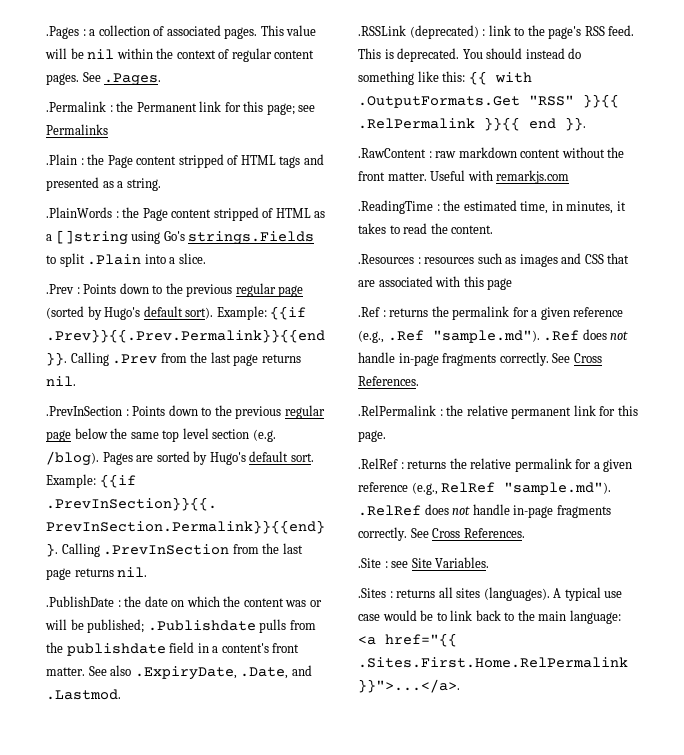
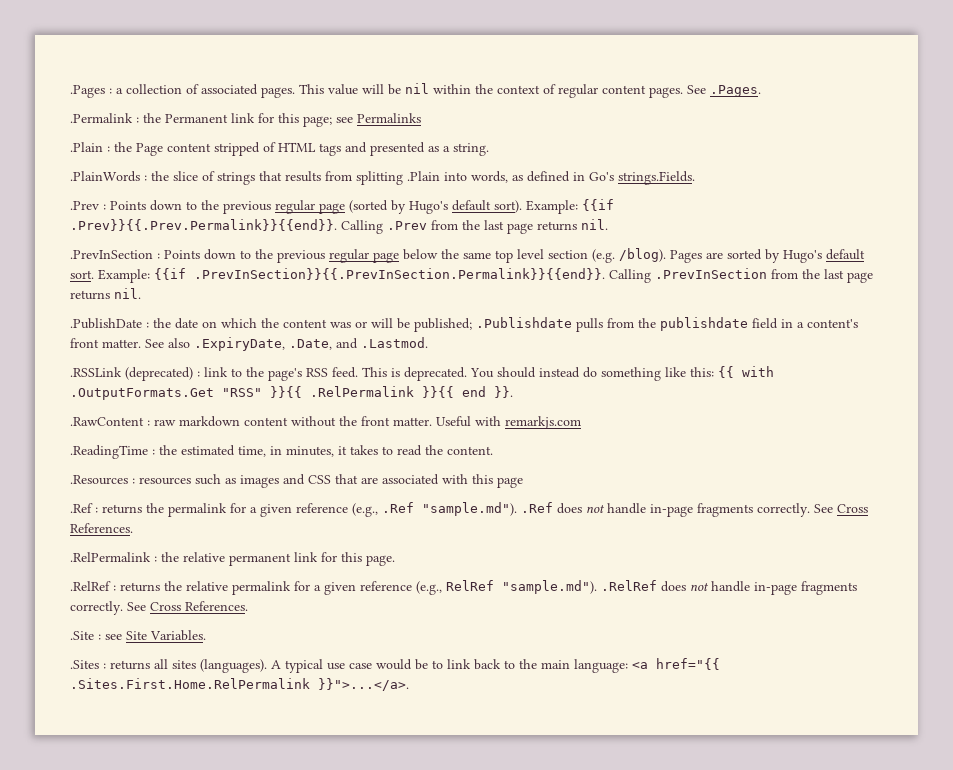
- .PlainWords : the Page content stripped of HTML as a []string using Go's strings.Fields to split .Plain into a slice.
+ .PlainWords : the slice of strings that results from splitting .Plain into words, as defined in Go's strings.Fields.

